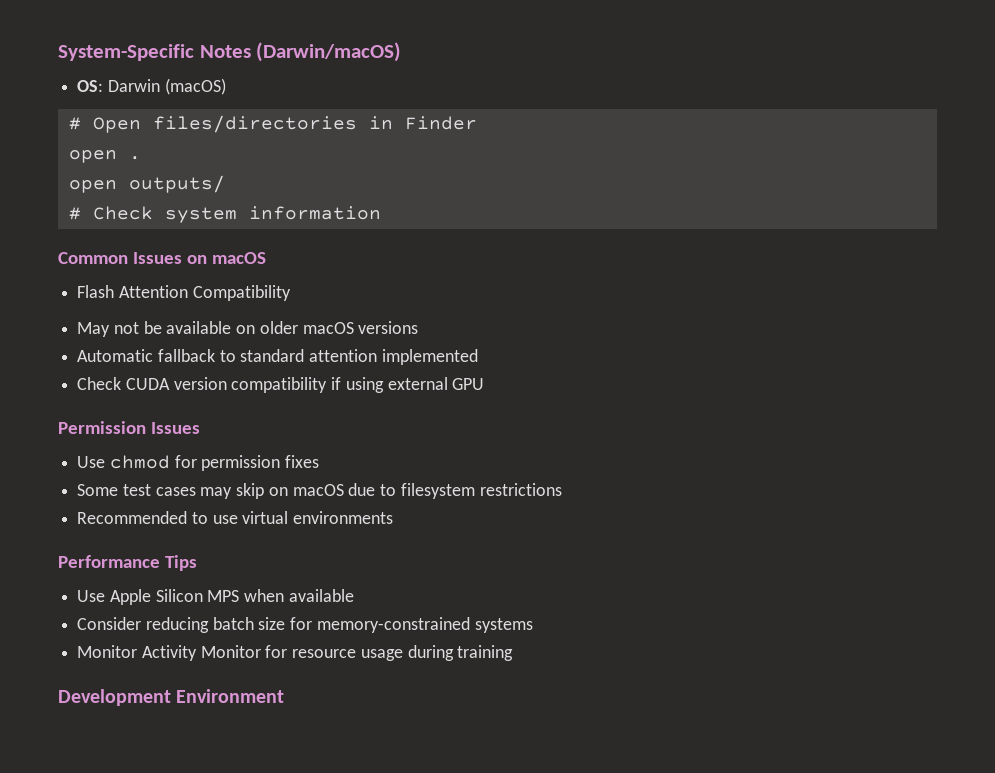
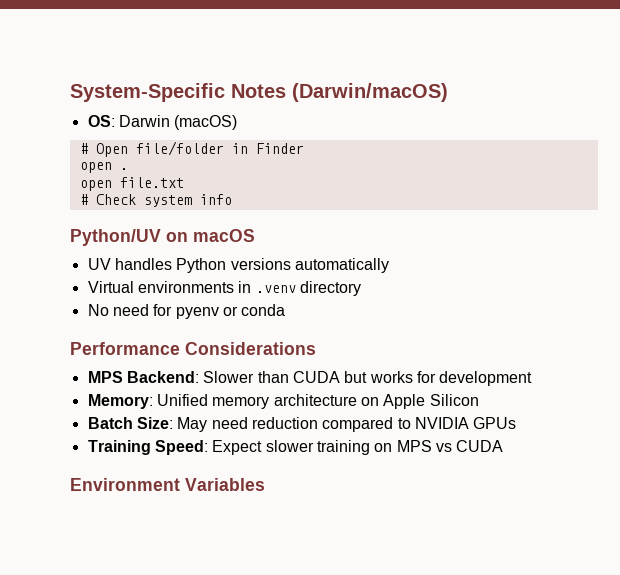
- # Open files/directories in Finder
+ # Open file/folder in Finder
- open outputs/
+ open file.txt
- # Check system information
- Common Issues on macOS
+ # Check system info
+ Python/UV on macOS
- Flash Attention Compatibility
- May not be available on older macOS versions
- Automatic fallback to standard attention implemented
- Check CUDA version compatibility if using external GPU
- Permission Issues
- Use chmod for permission fixes
- Some test cases may skip on macOS due to filesystem restrictions
- Recommended to use virtual environments
- Performance Tips
- Use Apple Silicon MPS when available
- Consider reducing batch size for memory-constrained systems
- Monitor Activity Monitor for resource usage during training
- Development Environment
+ UV handles Python versions automatically
+ Virtual environments in .venv directory
+ No need for pyenv or conda
+ Performance Considerations
+ MPS Backend: Slower than CUDA but works for development
+ Memory: Unified memory architecture on Apple Silicon
+ Batch Size: May need reduction compared to NVIDIA GPUs
+ Training Speed: Expect slower training on MPS vs CUDA
+ Environment Variables

